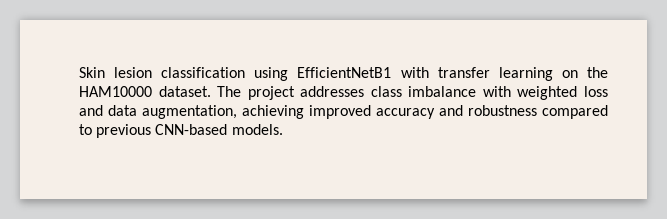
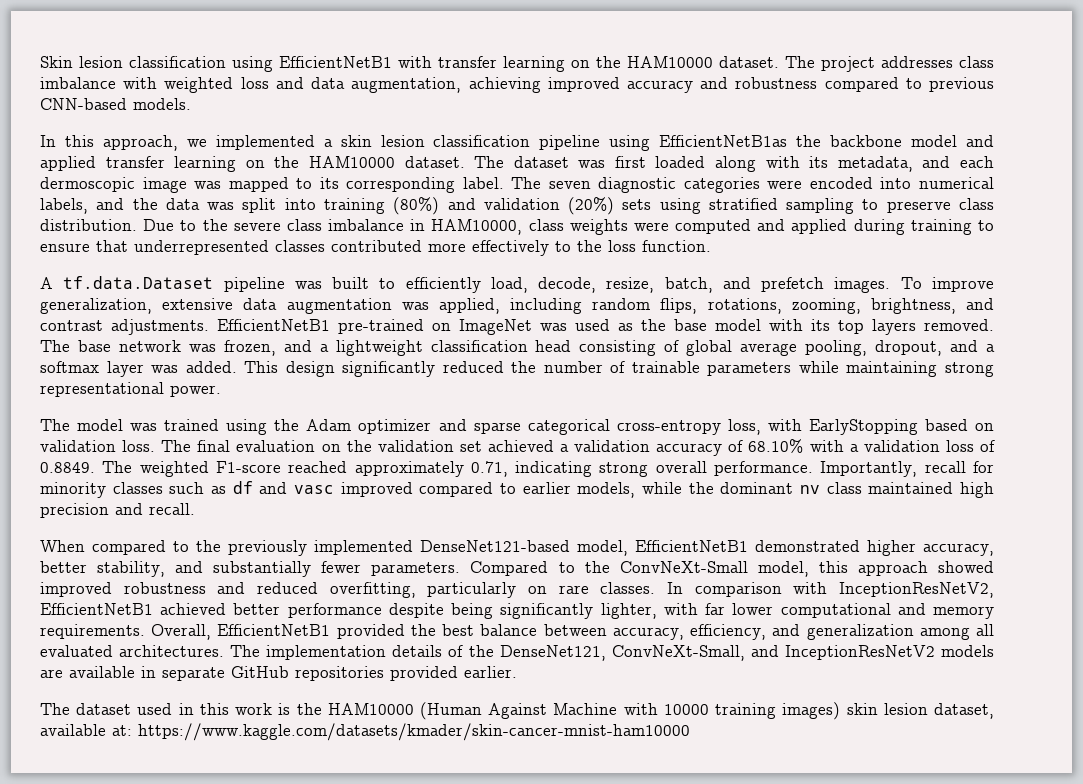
+ In this approach, we implemented a skin lesion classification pipeline using EfficientNetB1as the backbone model and applied transfer learning on the HAM10000 dataset. The dataset was first loaded along with its metadata, and each dermoscopic image was mapped to its corresponding label. The seven diagnostic categories were encoded into numerical labels, and the data was split into training (80%) and validation (20%) sets using stratified sampling to preserve class distribution. Due to the severe class imbalance in HAM10000, class weights were computed and applied during training to ensure that underrepresented classes contributed more effectively to the loss function.
+ A tf.data.Dataset pipeline was built to efficiently load, decode, resize, batch, and prefetch images. To improve generalization, extensive data augmentation was applied, including random flips, rotations, zooming, brightness, and contrast adjustments. EfficientNetB1 pre-trained on ImageNet was used as the base model with its top layers removed. The base network was frozen, and a lightweight classification head consisting of global average pooling, dropout, and a softmax layer was added. This design significantly reduced the number of trainable parameters while maintaining strong representational power.
+ The model was trained using the Adam optimizer and sparse categorical cross-entropy loss, with EarlyStopping based on validation loss. The final evaluation on the validation set achieved a validation accuracy of 68.10% with a validation loss of 0.8849. The weighted F1-score reached approximately 0.71, indicating strong overall performance. Importantly, recall for minority classes such as df and vasc improved compared to earlier models, while the dominant nv class maintained high precision and recall.
+ When compared to the previously implemented DenseNet121-based model, EfficientNetB1 demonstrated higher accuracy, better stability, and substantially fewer parameters. Compared to the ConvNeXt-Small model, this approach showed improved robustness and reduced overfitting, particularly on rare classes. In comparison with InceptionResNetV2, EfficientNetB1 achieved better performance despite being significantly lighter, with far lower computational and memory requirements. Overall, EfficientNetB1 provided the best balance between accuracy, efficiency, and generalization among all evaluated architectures. The implementation details of the DenseNet121, ConvNeXt-Small, and InceptionResNetV2 models are available in separate GitHub repositories provided earlier.
+ The dataset used in this work is the HAM10000 (Human Against Machine with 10000 training images) skin lesion dataset, available at: https://www.kaggle.com/datasets/kmader/skin-cancer-mnist-ham10000

